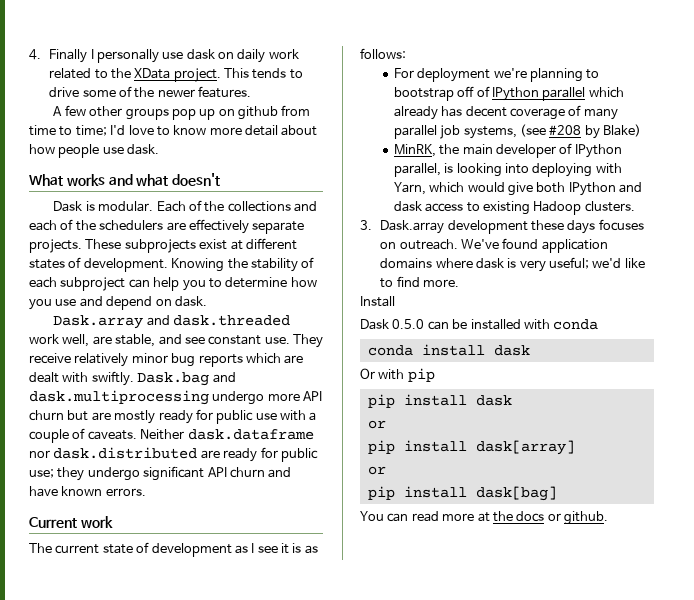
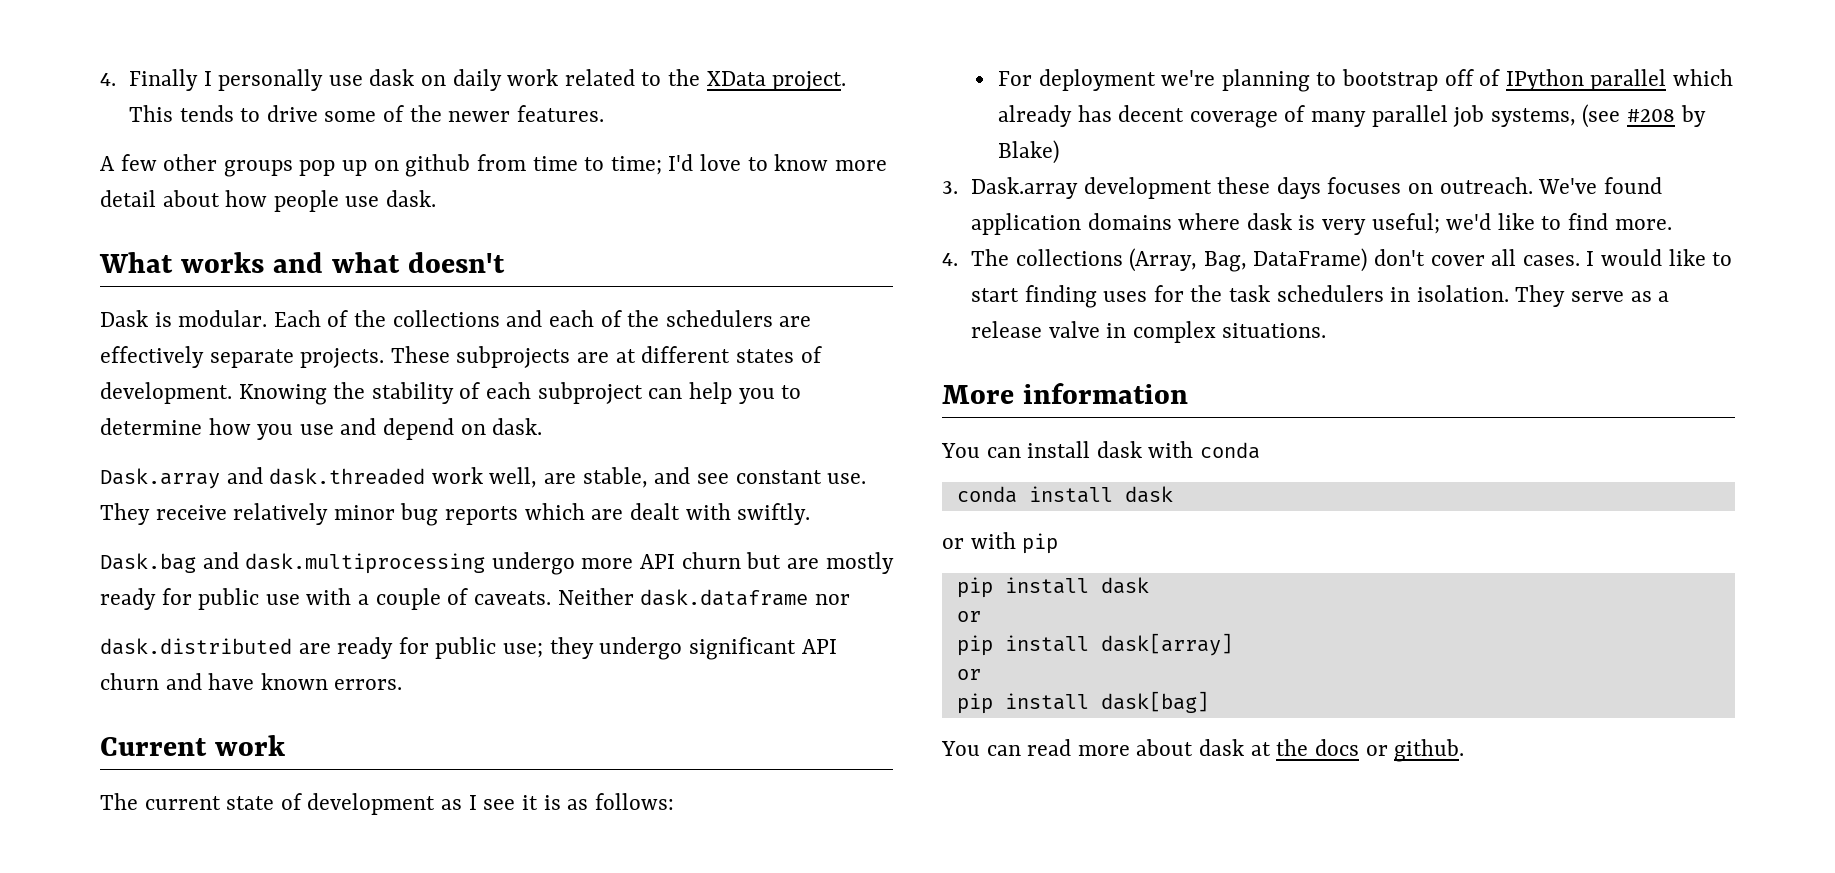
- These subprojects exist at different states of development.
+ These subprojects are at different states of development.
- They receive relatively minor bug reports which are dealt with swiftly. Dask.bag and dask.multiprocessing undergo more API churn but are mostly ready for public use with a couple of caveats.
+ They receive relatively minor bug reports which are dealt with swiftly.
+ Dask.bag and dask.multiprocessing undergo more API churn but are mostly ready for public use with a couple of caveats.
- Neither dask.dataframe nor dask.distributed are ready for public use; they undergo significant API churn and have known errors.
+ Neither dask.dataframe nor
+ dask.distributed are ready for public use; they undergo significant API churn and have known errors.
- MinRK, the main developer of IPython parallel, is looking into deploying with Yarn, which would give both IPython and dask access to existing Hadoop clusters.
- Install
- Dask 0.5.0 can be installed with conda
+ 4. The collections (Array, Bag, DataFrame) don't cover all cases. I would like to start finding uses for the task schedulers in isolation. They serve as a release valve in complex situations.
+ More information
+ You can install dask with conda
- Or with pip
+ or with pip
- You can read more at the docs or github.
+ You can read more about dask at the docs or github.

